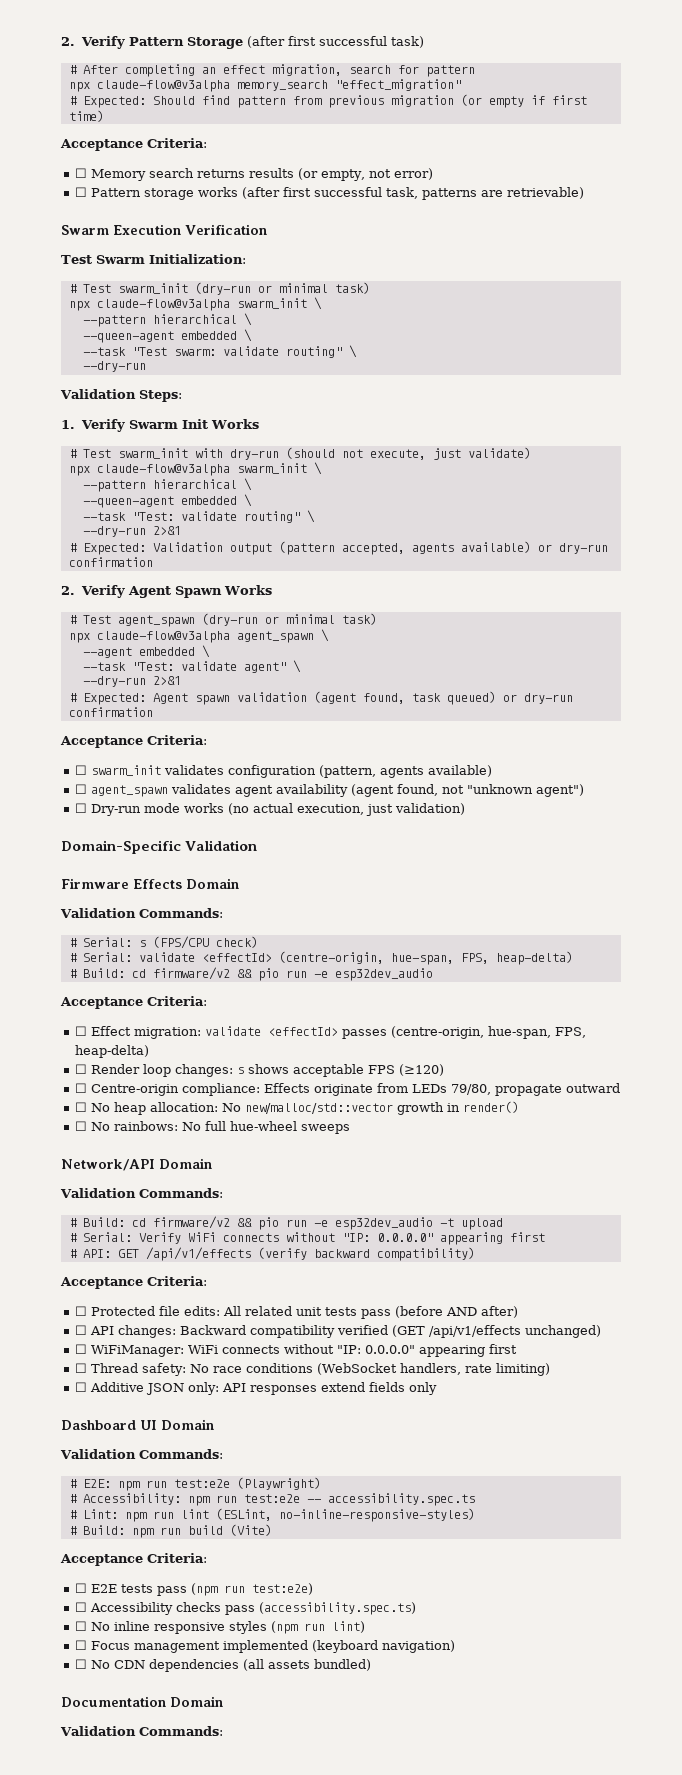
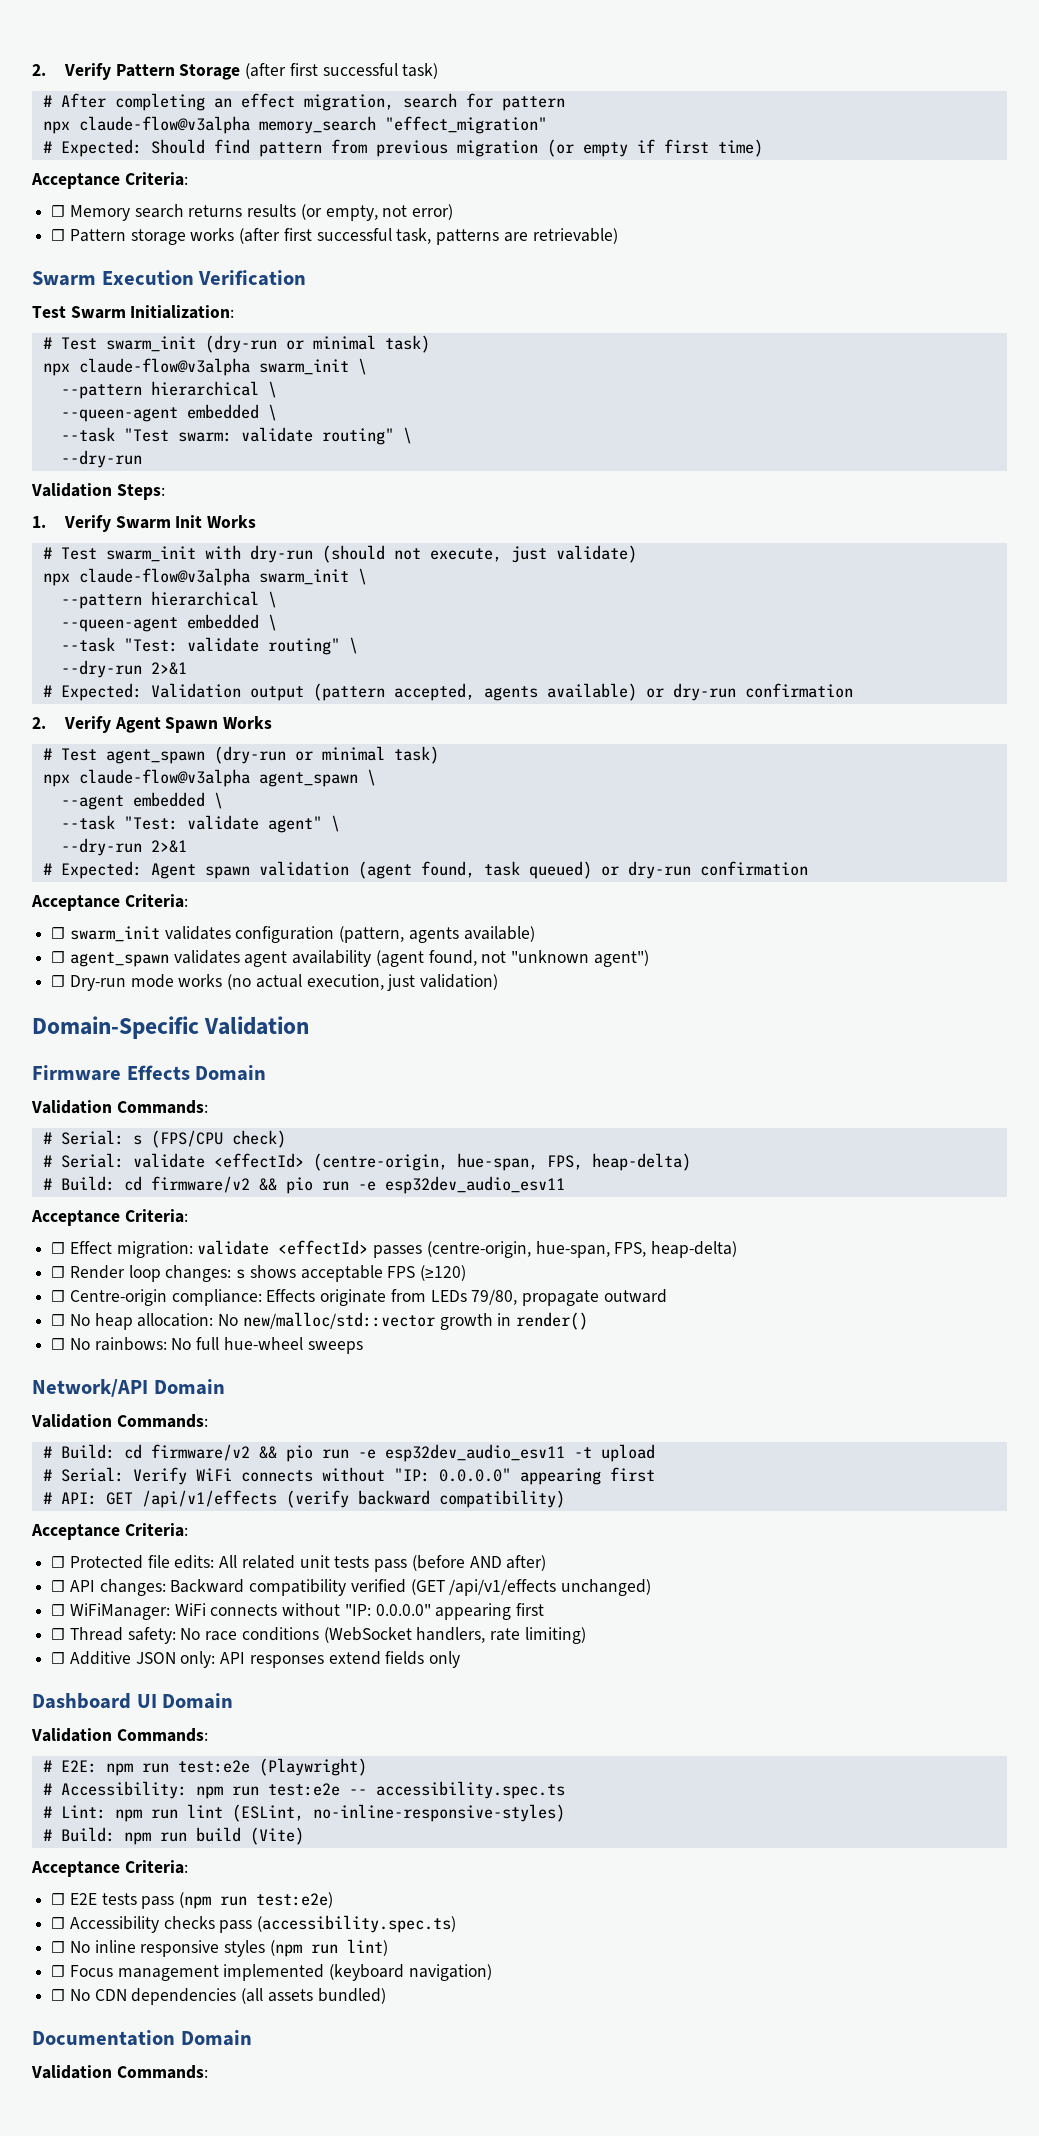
  # Serial: validate <effectId> (centre-origin, hue-span, FPS, heap-delta)
- # Build: cd firmware/v2 && pio run -e esp32dev_audio
+ # Build: cd firmware/v2 && pio run -e esp32dev_audio_esv11
- # Build: cd firmware/v2 && pio run -e esp32dev_audio -t upload
+ # Build: cd firmware/v2 && pio run -e esp32dev_audio_esv11 -t upload

